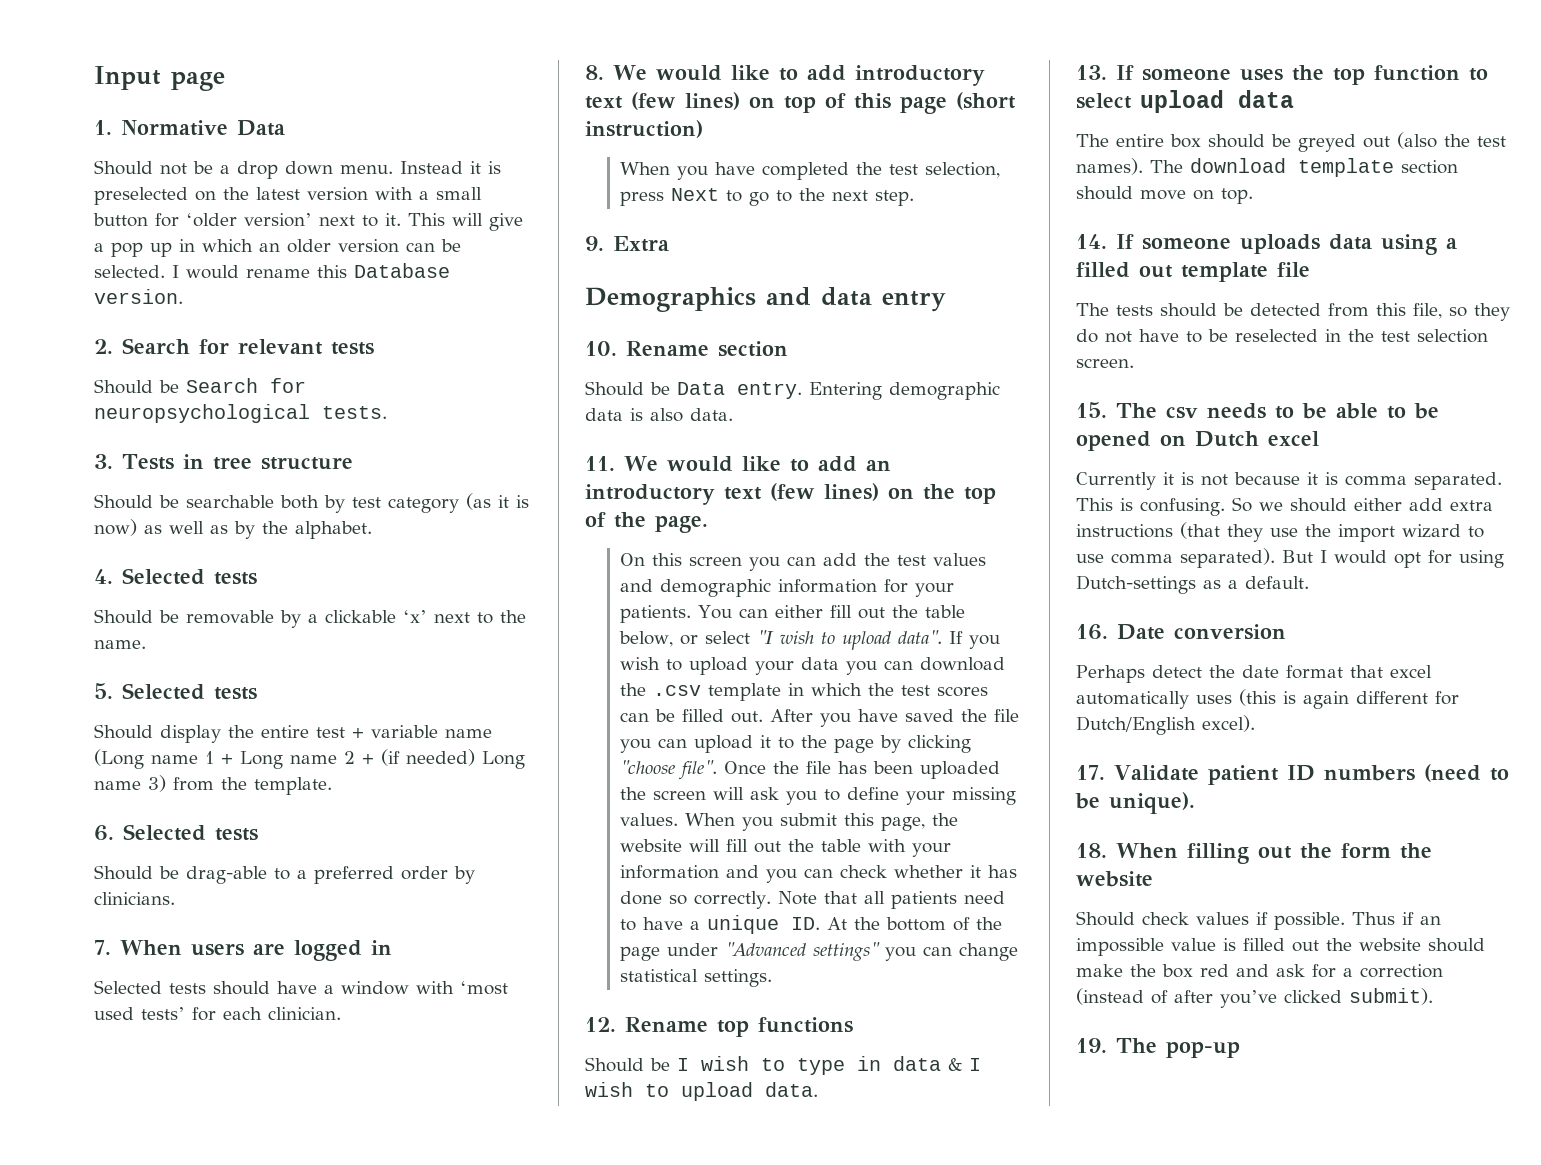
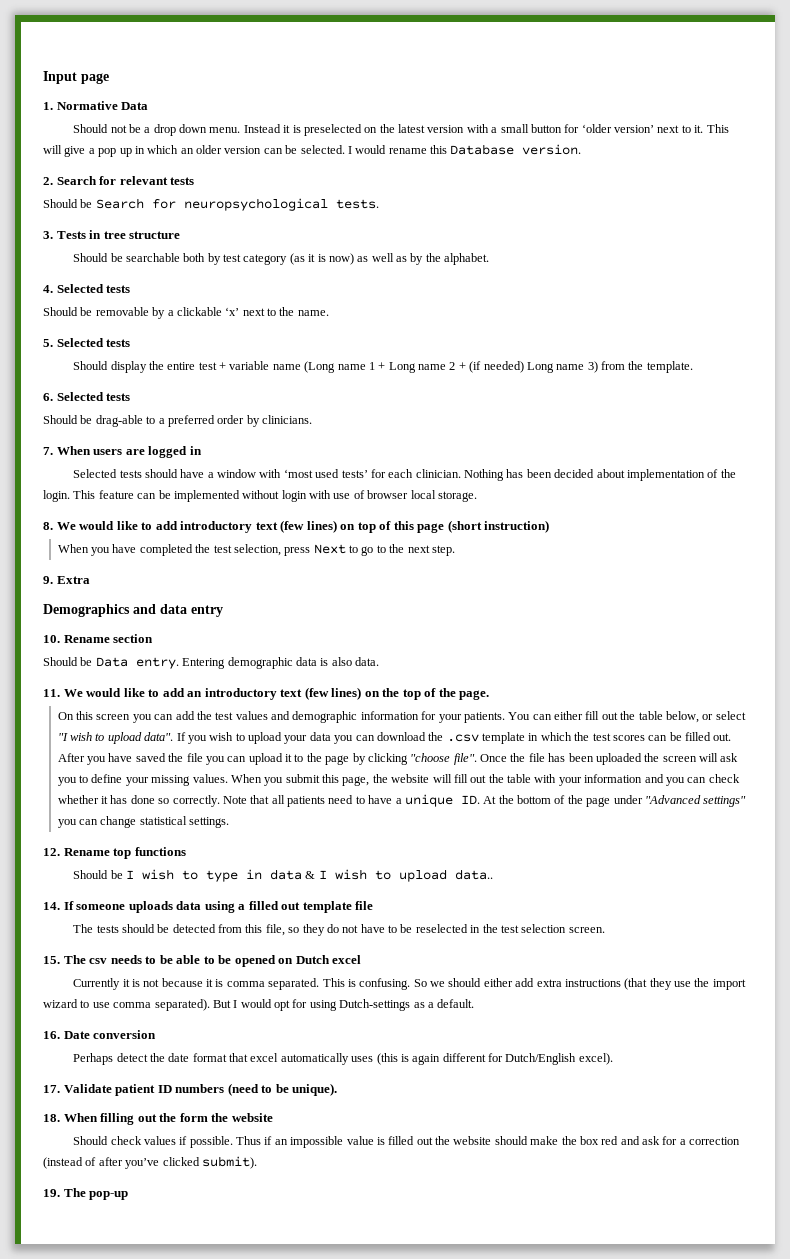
+ Nothing has been decided about implementation of the login. This feature can be implemented without login with use of browser local storage.
- Should be I wish to type in data & I wish to upload data.
- 13. If someone uses the top function to select upload data
- The entire box should be greyed out (also the test names). The download template section should move on top.
+ Should be I wish to type in data & I wish to upload data..

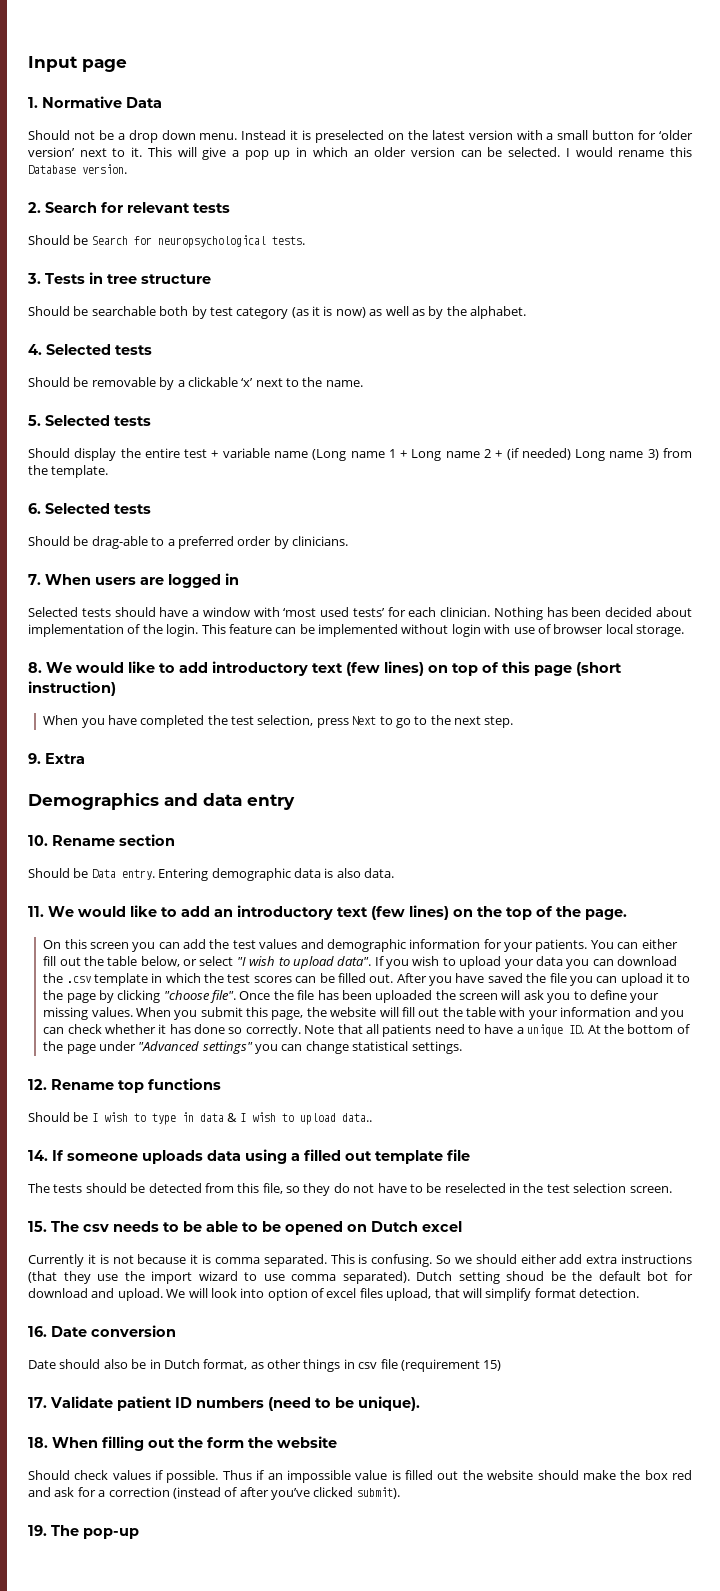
- But I would opt for using Dutch-settings as a default.
+ Dutch setting shoud be the default bot for download and upload. We will look into option of excel files upload, that will simplify format detection.
  16. Date conversion
- Perhaps detect the date format that excel automatically uses (this is again different for Dutch/English excel).
+ Date should also be in Dutch format, as other things in csv file (requirement 15)

